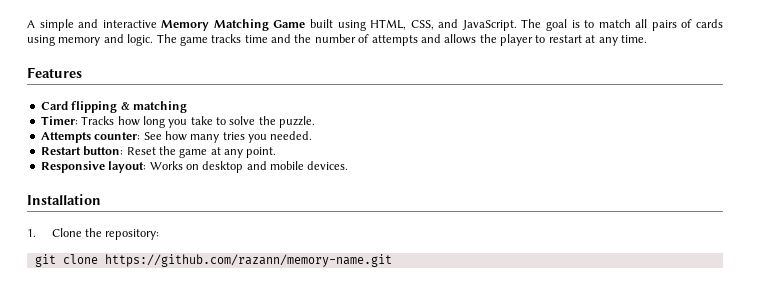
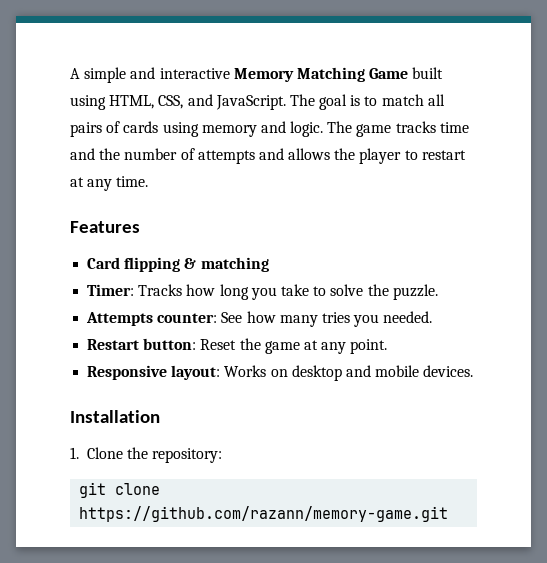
- git clone https://github.com/razann/memory-name.git
+ git clone https://github.com/razann/memory-game.git

